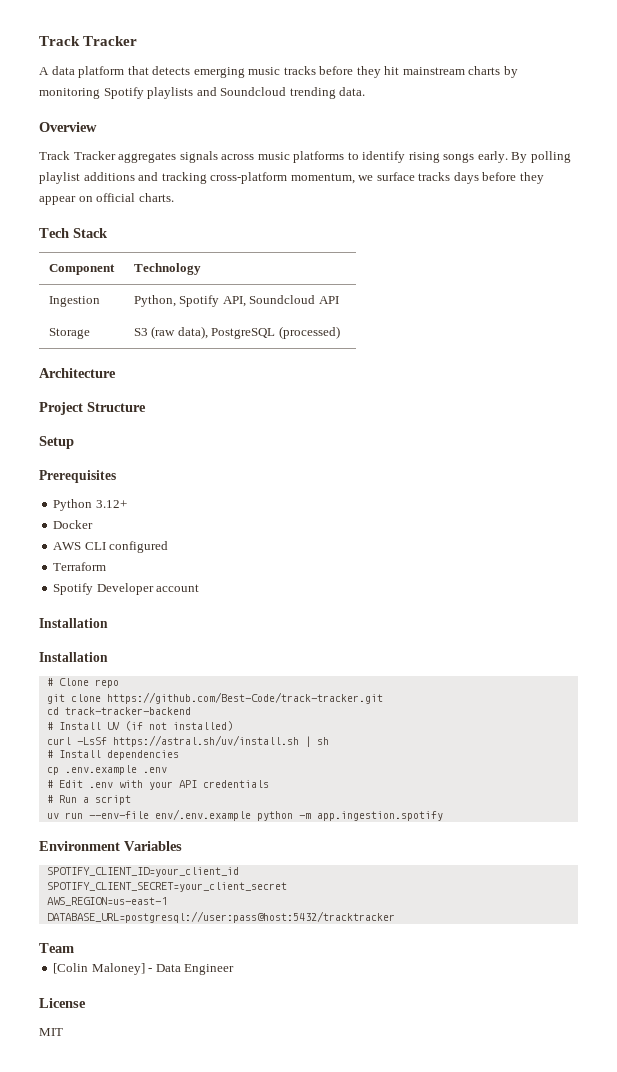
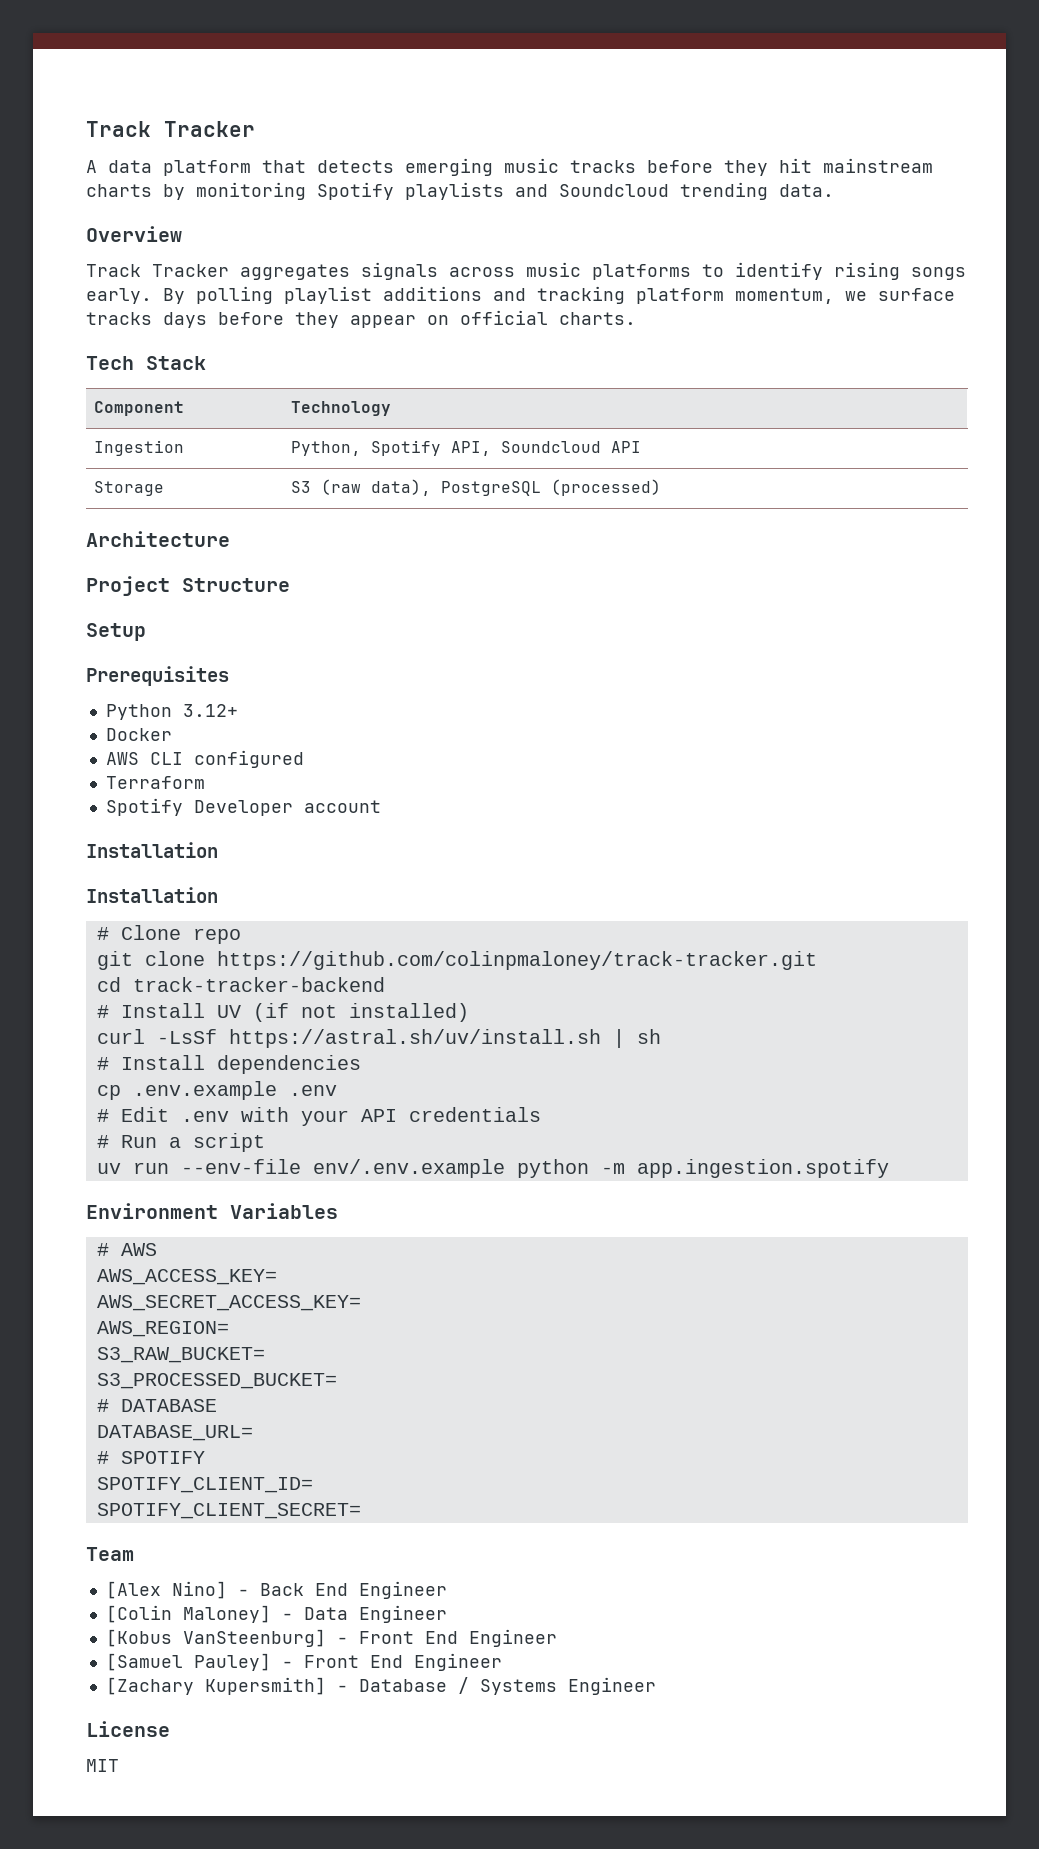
- By polling playlist additions and tracking cross-platform momentum, we surface tracks days before they appear on official charts.
+ By polling playlist additions and tracking platform momentum, we surface tracks days before they appear on official charts.
- git clone https://github.com/Best-Code/track-tracker.git
+ git clone https://github.com/colinpmaloney/track-tracker.git
- SPOTIFY_CLIENT_ID=your_client_id
- SPOTIFY_CLIENT_SECRET=your_client_secret
- AWS_REGION=us-east-1
- DATABASE_URL=postgresql://user:pass@host:5432/tracktracker
+ # AWS
+ AWS_ACCESS_KEY=
+ AWS_SECRET_ACCESS_KEY=
+ AWS_REGION=
+ S3_RAW_BUCKET=
+ S3_PROCESSED_BUCKET=
+ # DATABASE
+ DATABASE_URL=
+ # SPOTIFY
+ SPOTIFY_CLIENT_ID=
+ SPOTIFY_CLIENT_SECRET=
  Team
+ [Alex Nino] - Back End Engineer
+ [Kobus VanSteenburg] - Front End Engineer
+ [Samuel Pauley] - Front End Engineer
+ [Zachary Kupersmith] - Database / Systems Engineer

